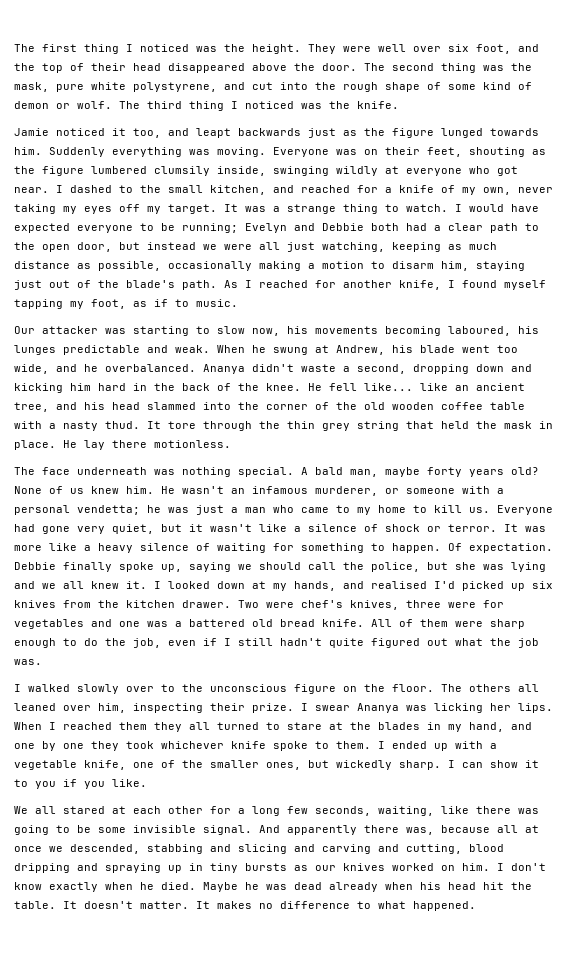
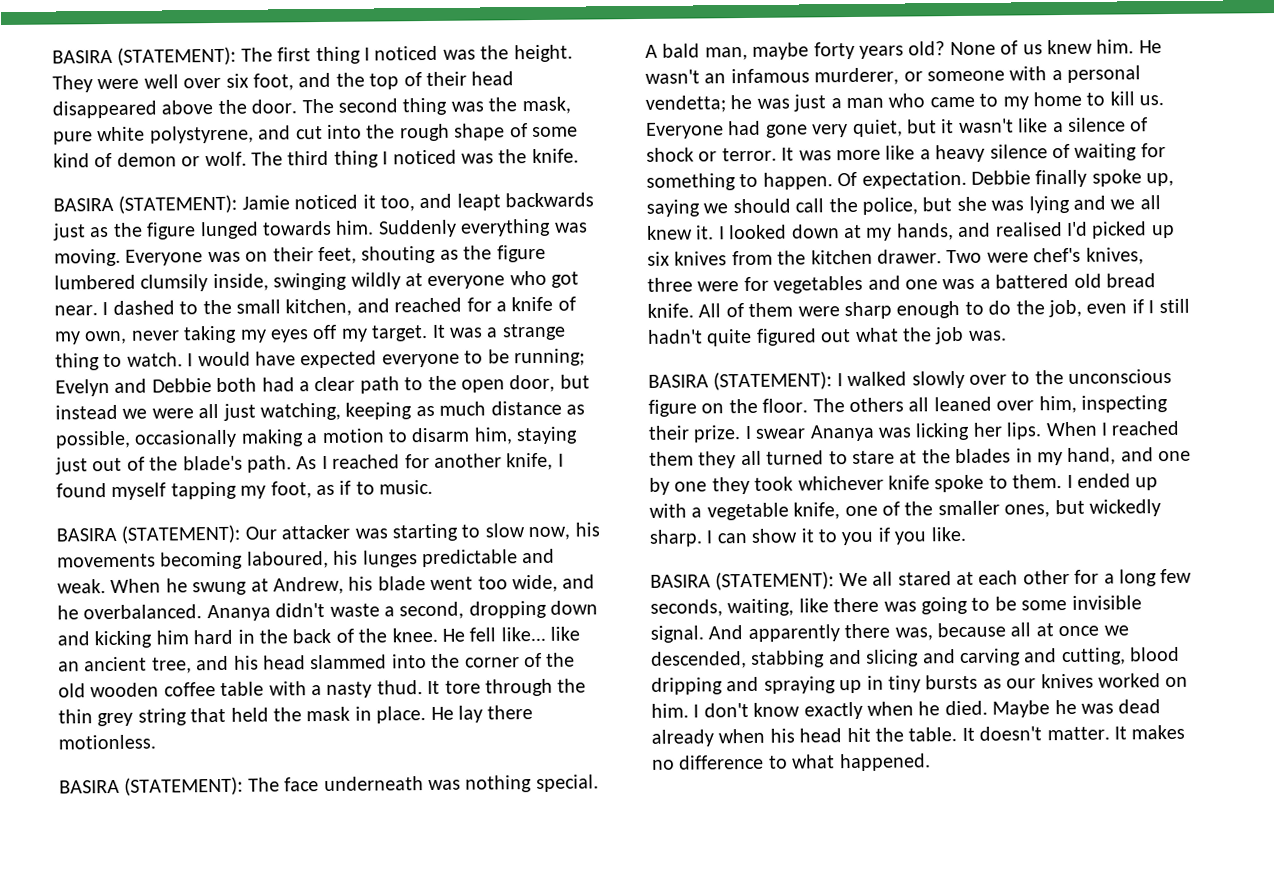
- The first thing I noticed was the height.
+ BASIRA (STATEMENT): The first thing I noticed was the height.
- Jamie noticed it too, and leapt backwards just as the figure lunged towards him.
+ BASIRA (STATEMENT): Jamie noticed it too, and leapt backwards just as the figure lunged towards him.
- Our attacker was starting to slow now, his movements becoming laboured, his lunges predictable and weak.
+ BASIRA (STATEMENT): Our attacker was starting to slow now, his movements becoming laboured, his lunges predictable and weak.
- The face underneath was nothing special.
+ BASIRA (STATEMENT): The face underneath was nothing special.
- I walked slowly over to the unconscious figure on the floor.
+ BASIRA (STATEMENT): I walked slowly over to the unconscious figure on the floor.
- We all stared at each other for a long few seconds, waiting, like there was going to be some invisible signal.
+ BASIRA (STATEMENT): We all stared at each other for a long few seconds, waiting, like there was going to be some invisible signal.

